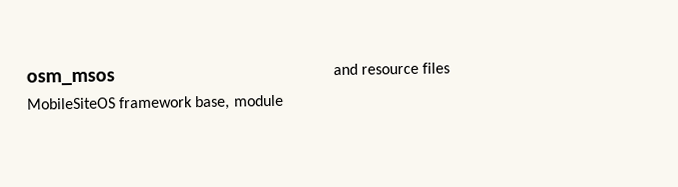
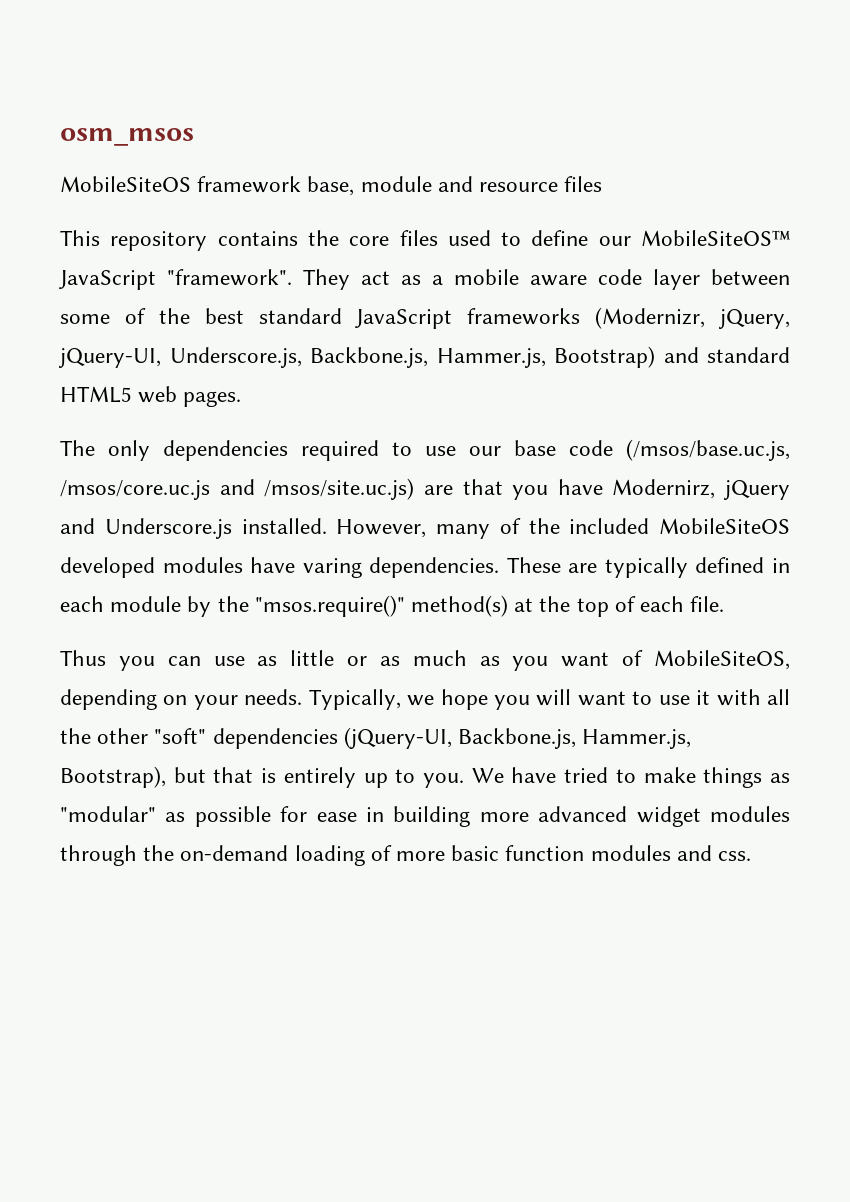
+ This repository contains the core files used to define our MobileSiteOS™ JavaScript "framework". They act as a mobile aware code layer between some of the best standard JavaScript frameworks (Modernizr, jQuery, jQuery-UI, Underscore.js, Backbone.js, Hammer.js, Bootstrap) and standard HTML5 web pages.
+ The only dependencies required to use our base code (/msos/base.uc.js, /msos/core.uc.js and /msos/site.uc.js) are that you have Modernirz, jQuery and Underscore.js installed. However, many of the included MobileSiteOS developed modules have varing dependencies. These are typically defined in each module by the "msos.require()" method(s) at the top of each file.
+ Thus you can use as little or as much as you want of MobileSiteOS, depending on your needs. Typically, we hope you will want to use it with all the other "soft" dependencies (jQuery-UI, Backbone.js, Hammer.js, Bootstrap), but that is entirely up to you. We have tried to make things as "modular" as possible for ease in building more advanced widget modules through the on-demand loading of more basic function modules and css.

